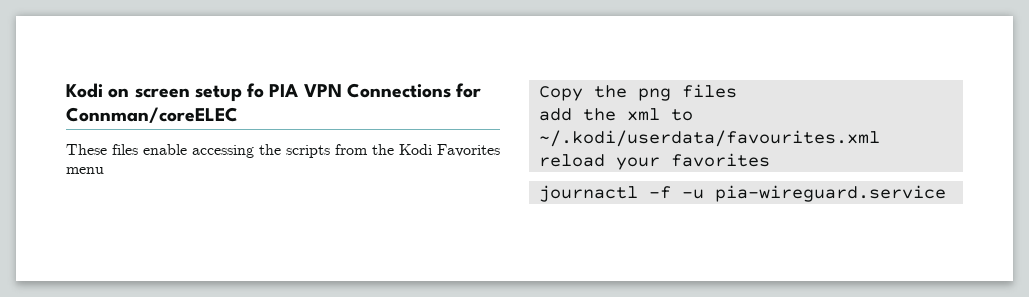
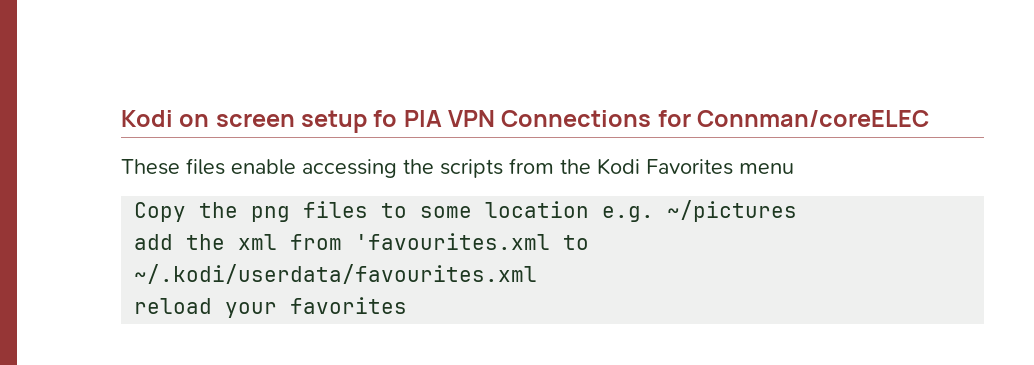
- Copy the png files
+ Copy the png files to some location e.g. ~/pictures
- add the xml to ~/.kodi/userdata/favourites.xml
+ add the xml from 'favourites.xml to ~/.kodi/userdata/favourites.xml
- journactl -f -u pia-wireguard.service

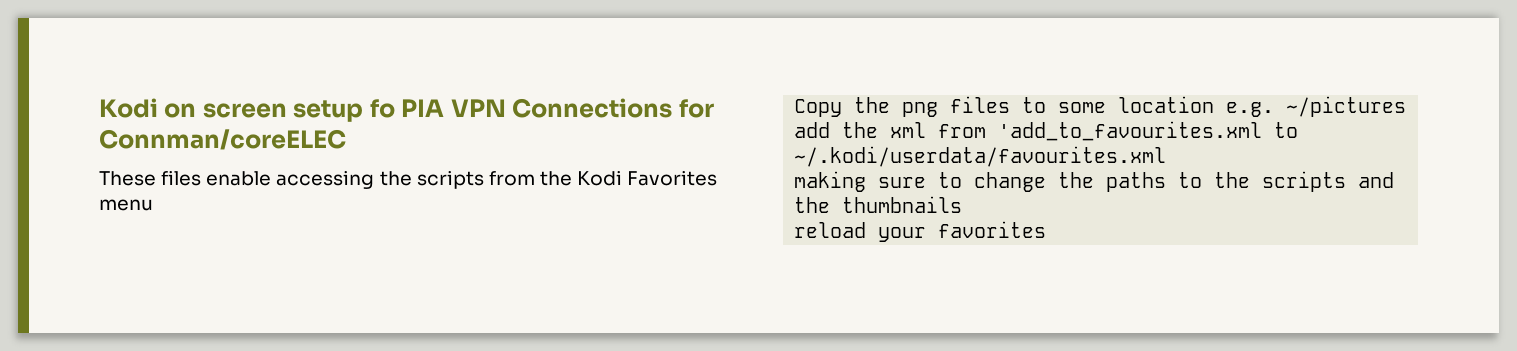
- add the xml from 'favourites.xml to ~/.kodi/userdata/favourites.xml
+ add the xml from 'add_to_favourites.xml to ~/.kodi/userdata/favourites.xml
+ making sure to change the paths to the scripts and the thumbnails

